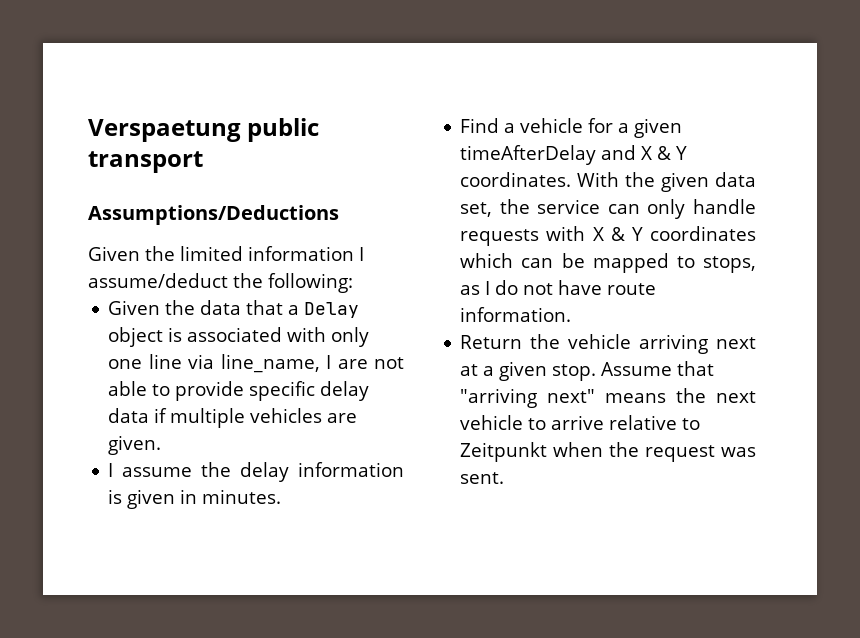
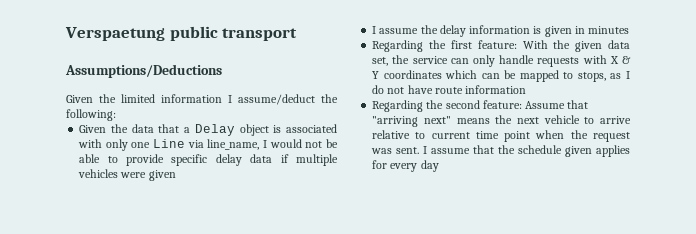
- Given the data that a Delay object is associated with only one line via line_name, I are not able to provide specific delay data if multiple vehicles are given.
+ Given the data that a Delay object is associated with only one Line via line_name, I would not be able to provide specific delay data if multiple vehicles were given
- I assume the delay information is given in minutes.
- Find a vehicle for a given timeAfterDelay and X & Y coordinates. With the given data set, the service can only handle requests with X & Y coordinates which can be mapped to stops, as I do not have route information.
- Return the vehicle arriving next at a given stop. Assume that "arriving next" means the next vehicle to arrive relative to Zeitpunkt when the request was sent.
+ I assume the delay information is given in minutes
+ Regarding the first feature: With the given data set, the service can only handle requests with X & Y coordinates which can be mapped to stops, as I do not have route information
+ Regarding the second feature: Assume that "arriving next" means the next vehicle to arrive relative to current time point when the request was sent.
+ I assume that the schedule given applies for every day

